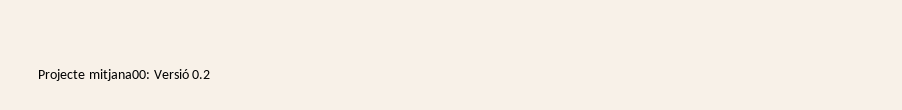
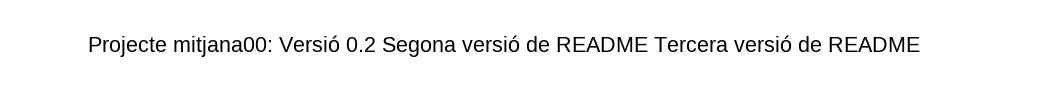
- Projecte mitjana00: Versió 0.2
+ Projecte mitjana00: Versió 0.2 Segona versió de README Tercera versió de README

